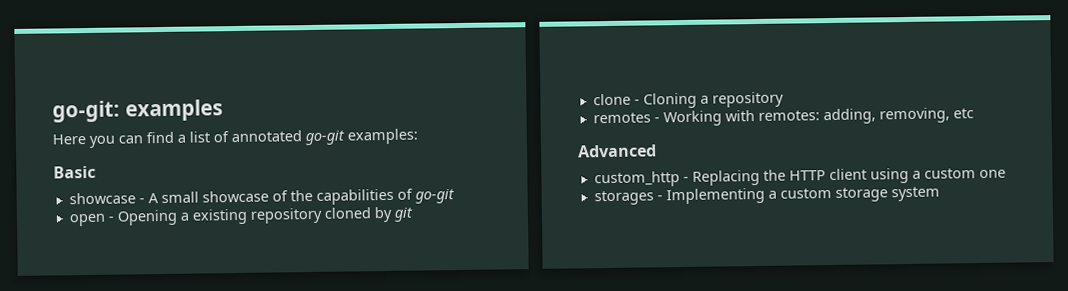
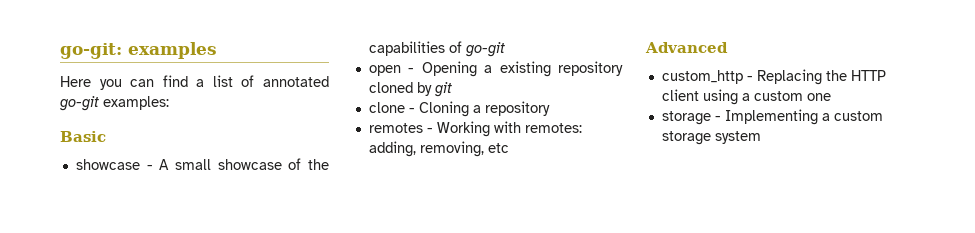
- storages - Implementing a custom storage system
+ storage - Implementing a custom storage system

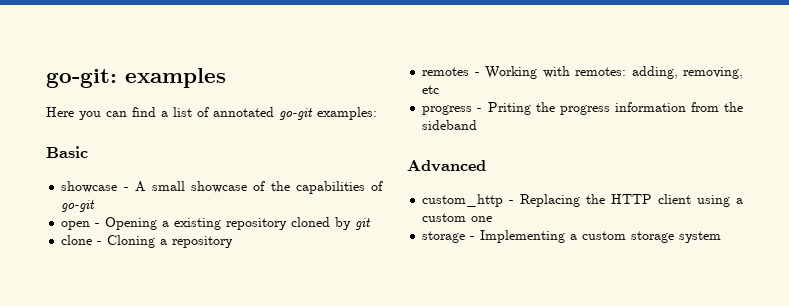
+ progress - Priting the progress information from the sideband

